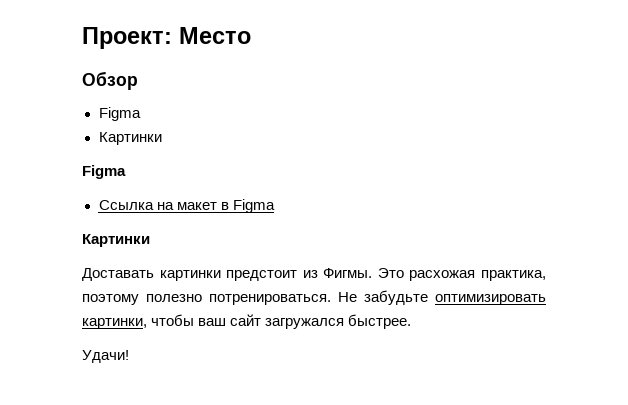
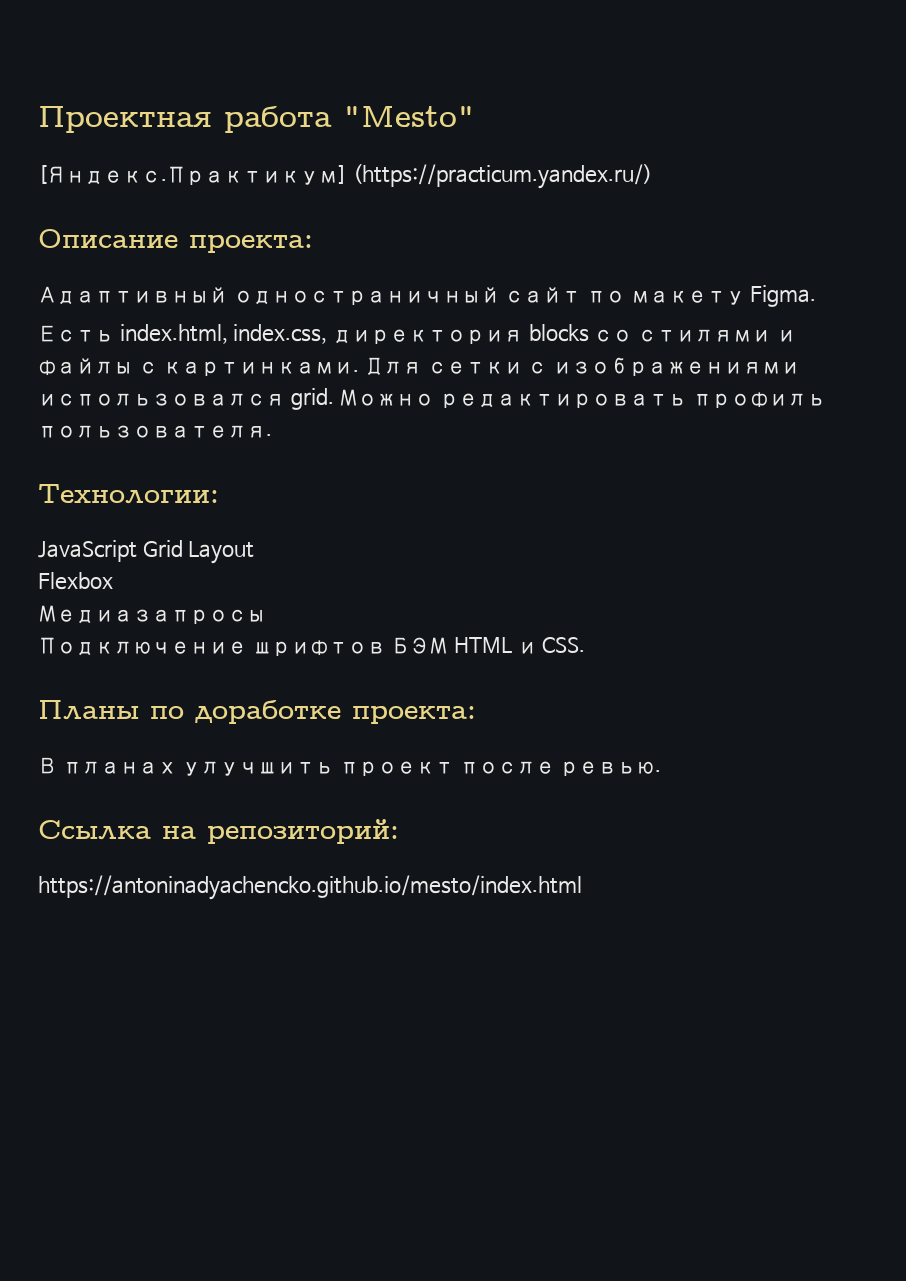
- Проект: Место
- Обзор
- Figma
- Картинки
- Figma
- Ссылка на макет в Figma
- Картинки
- Доставать картинки предстоит из Фигмы. Это расхожая практика, поэтому полезно потренироваться. Не забудьте оптимизировать картинки, чтобы ваш сайт загружался быстрее.
- Удачи!
+ Проектная работа "Mesto"
+ [Яндекс.Практикум] (https://practicum.yandex.ru/)
+ Описание проекта:
+ Адаптивный одностраничный сайт по макету Figma.
+ Есть index.html, index.css, директория blocks со стилями и файлы с картинками. Для сетки с изображениями использовался grid. Можно редактировать профиль пользователя.
+ Технологии:
+ JavaScript Grid Layout
+ Flexbox
+ Медиазапросы
+ Подключение шрифтов БЭМ HTML и CSS.
+ Планы по доработке проекта:
+ В планах улучшить проект после ревью.
+ Ссылка на репозиторий:
+ https://antoninadyachencko.github.io/mesto/index.html

